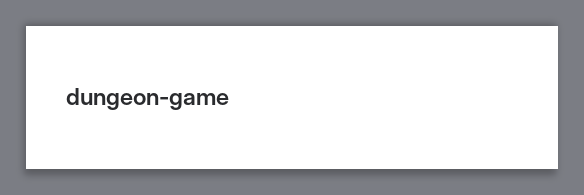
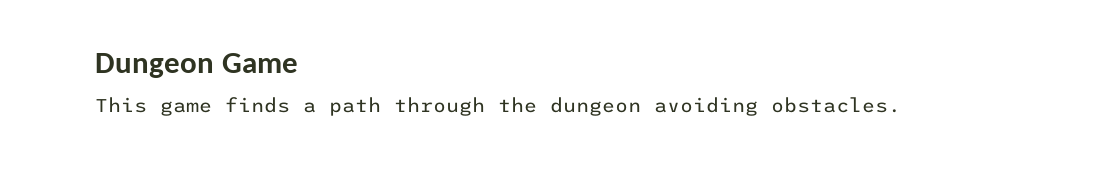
- dungeon-game
+ Dungeon Game
+ This game finds a path through the dungeon avoiding obstacles.

